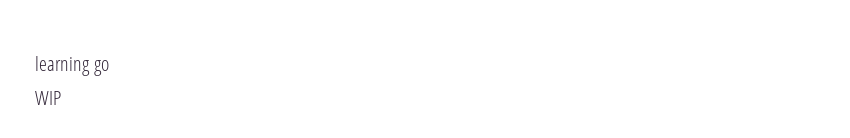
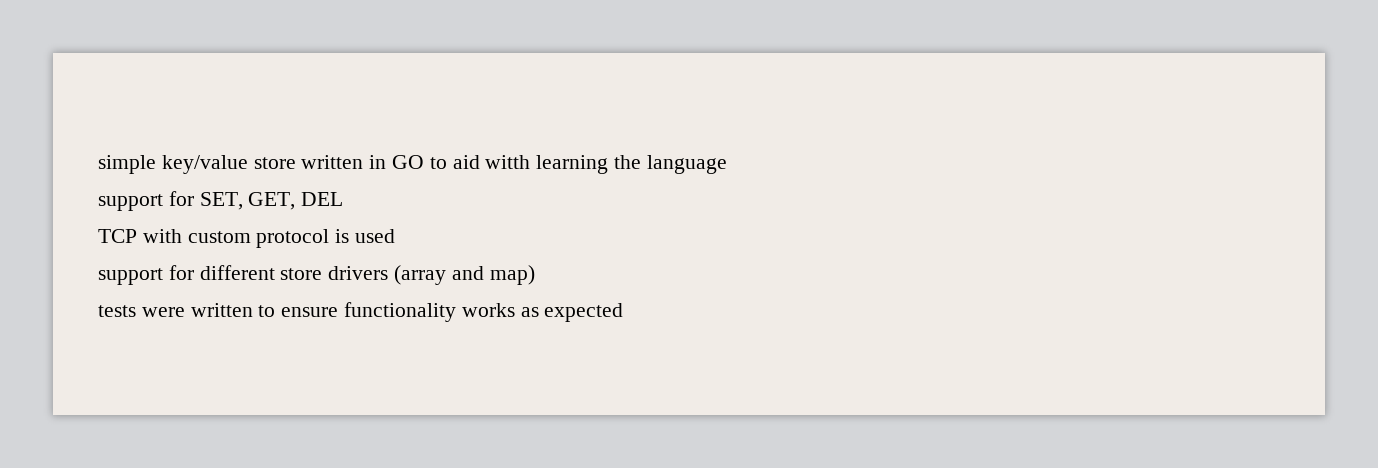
- learning go
- WIP
+ simple key/value store written in GO to aid witth learning the language
+ support for SET, GET, DEL
+ TCP with custom protocol is used
+ support for different store drivers (array and map)
+ tests were written to ensure functionality works as expected

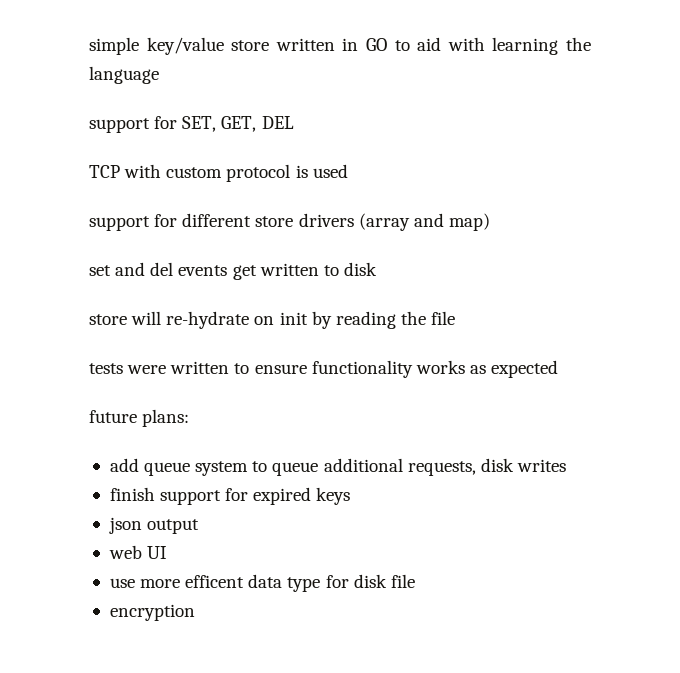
- simple key/value store written in GO to aid witth learning the language
+ simple key/value store written in GO to aid with learning the language
+ set and del events get written to disk
+ store will re-hydrate on init by reading the file
+ future plans:
+ add queue system to queue additional requests, disk writes
+ finish support for expired keys
+ json output
+ web UI
+ use more efficent data type for disk file
+ encryption

